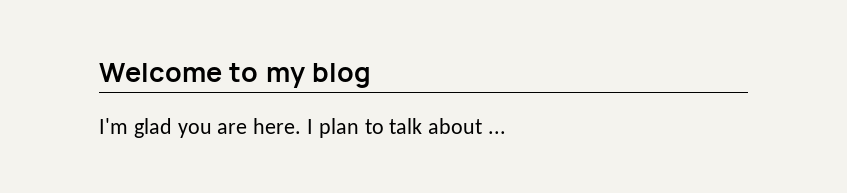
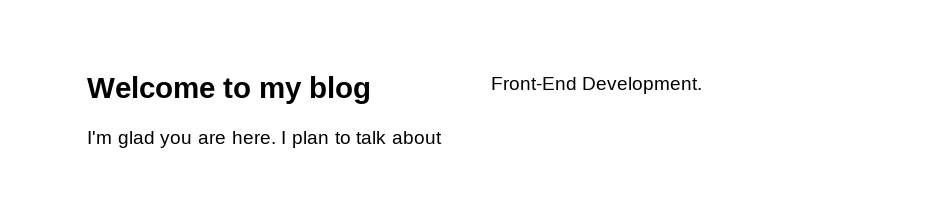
- I plan to talk about ...
+ I plan to talk about Front-End Development.

